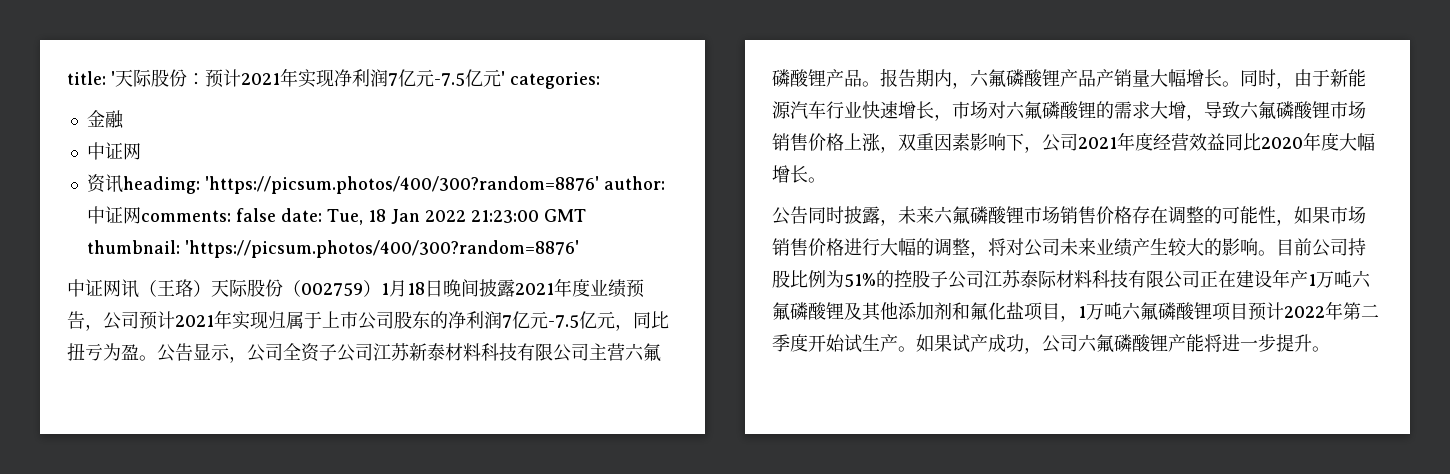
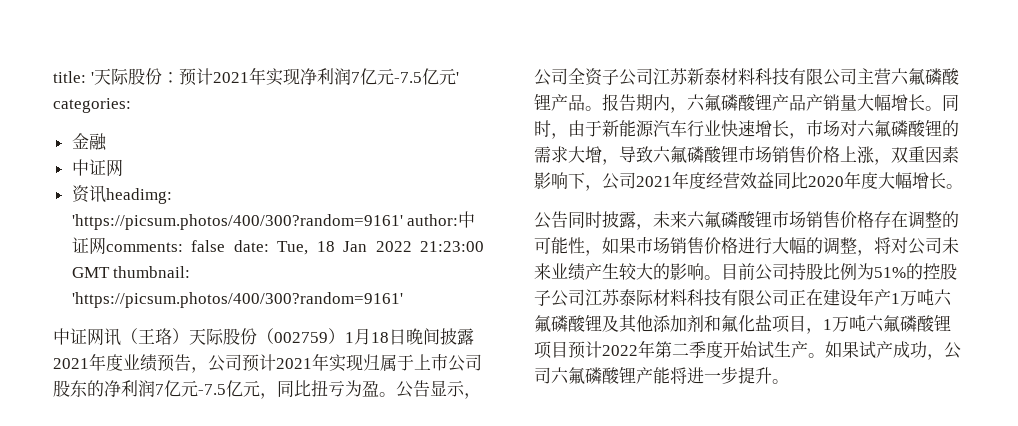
- 资讯headimg: 'https://picsum.photos/400/300?random=8876' author:中证网comments: false date: Tue, 18 Jan 2022 21:23:00 GMT thumbnail: 'https://picsum.photos/400/300?random=8876'
+ 资讯headimg: 'https://picsum.photos/400/300?random=9161' author:中证网comments: false date: Tue, 18 Jan 2022 21:23:00 GMT thumbnail: 'https://picsum.photos/400/300?random=9161'

